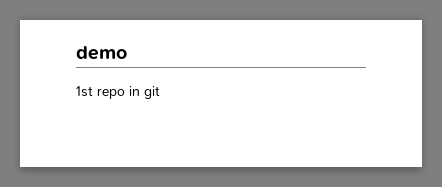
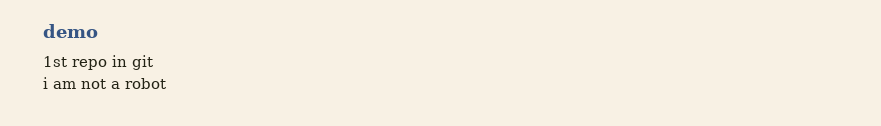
+ i am not a robot

